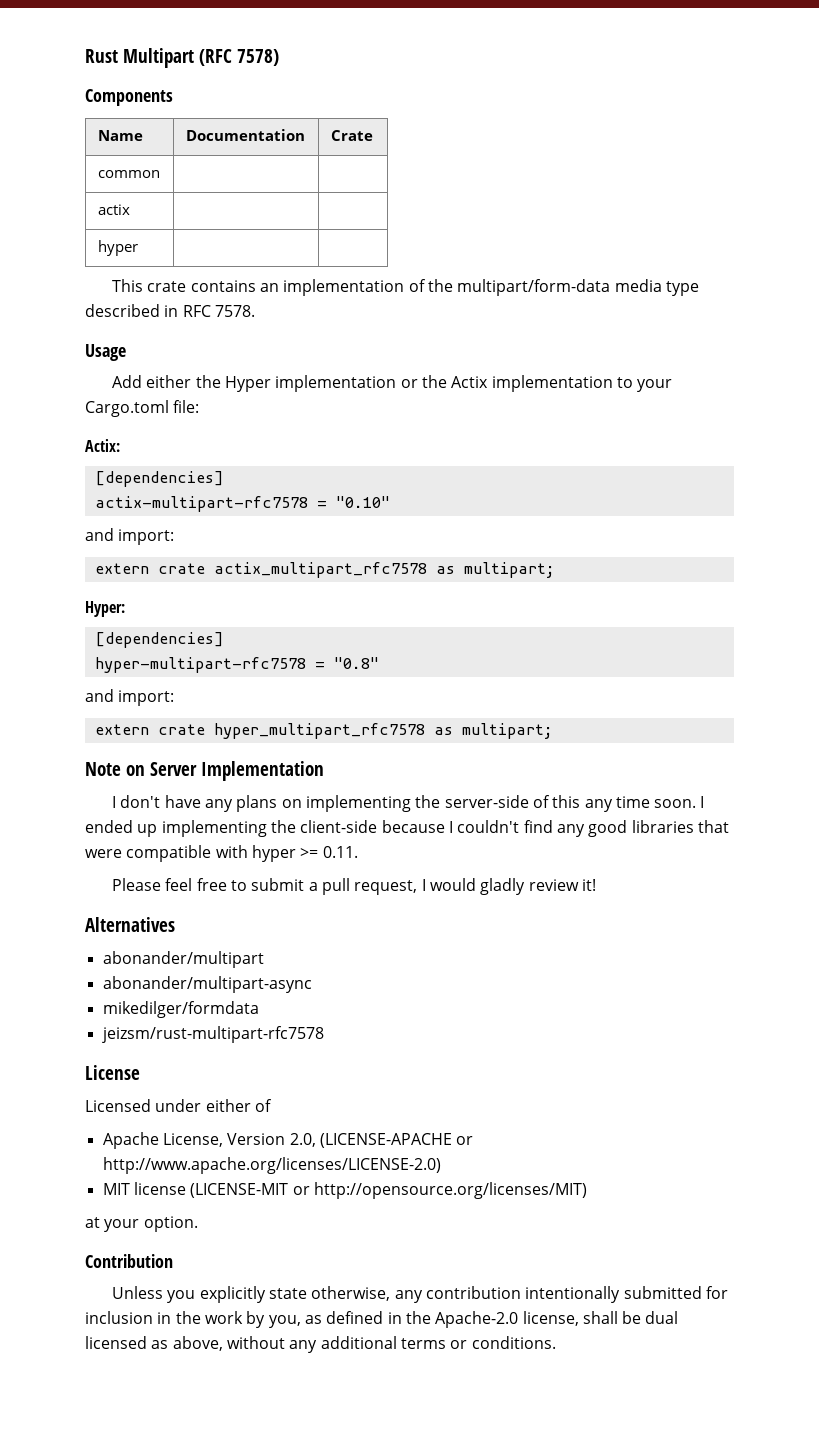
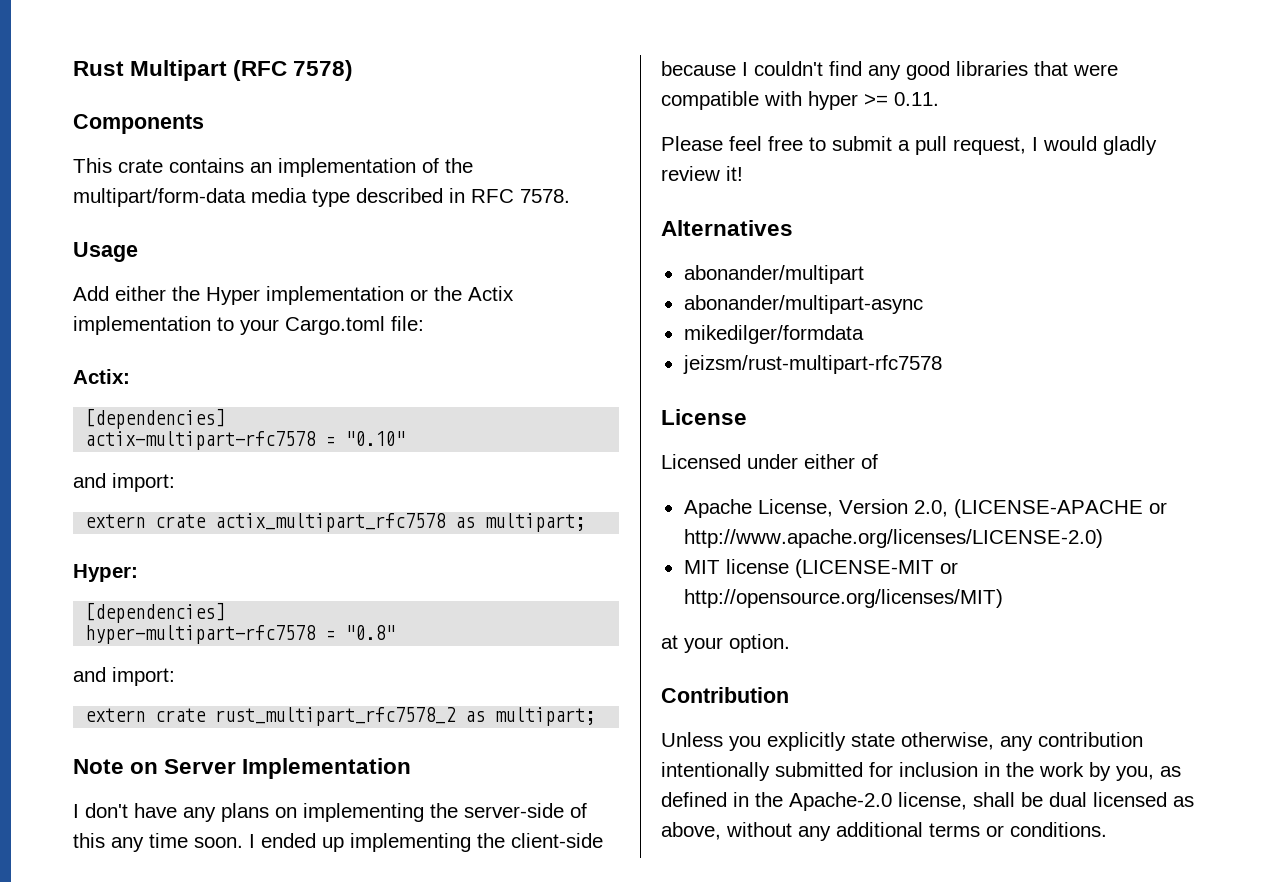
- Name | Documentation | Crate
- common | |
- actix | |
- hyper | |
- extern crate hyper_multipart_rfc7578 as multipart;
+ extern crate rust_multipart_rfc7578_2 as multipart;

